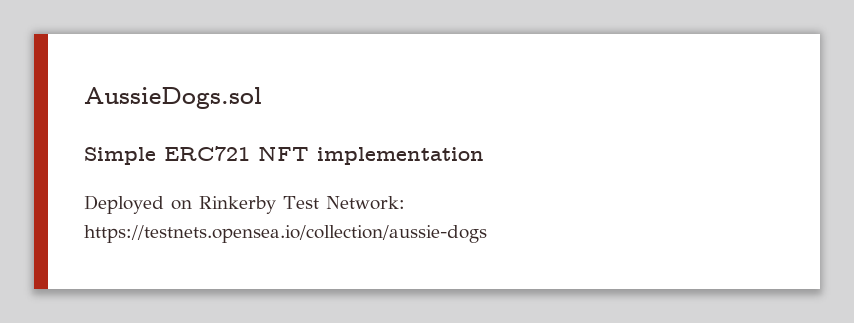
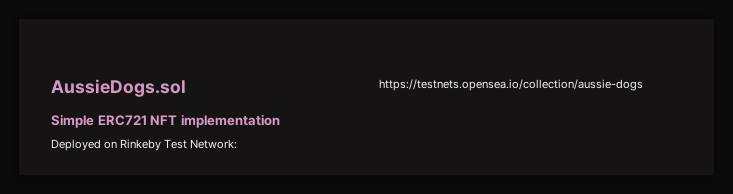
- Deployed on Rinkerby Test Network: https://testnets.opensea.io/collection/aussie-dogs
+ Deployed on Rinkeby Test Network: https://testnets.opensea.io/collection/aussie-dogs

